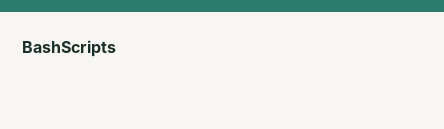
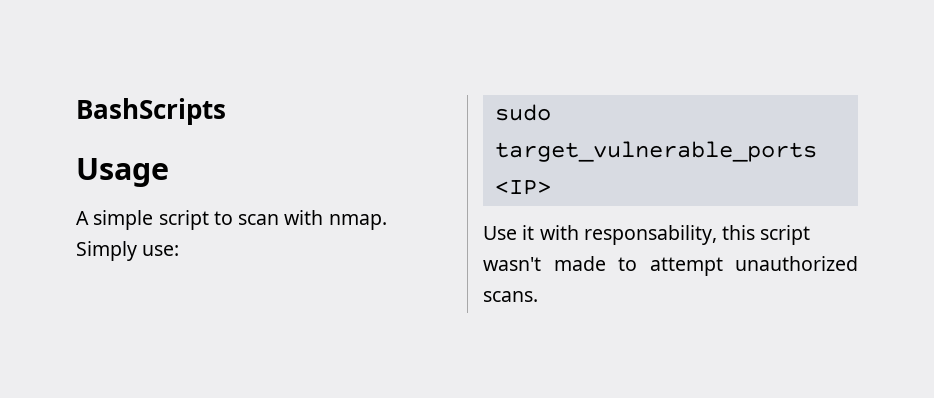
+ Usage
+ A simple script to scan with nmap. Simply use:
+ sudo target_vulnerable_ports <IP>
+ Use it with responsability, this script wasn't made to attempt unauthorized scans.

